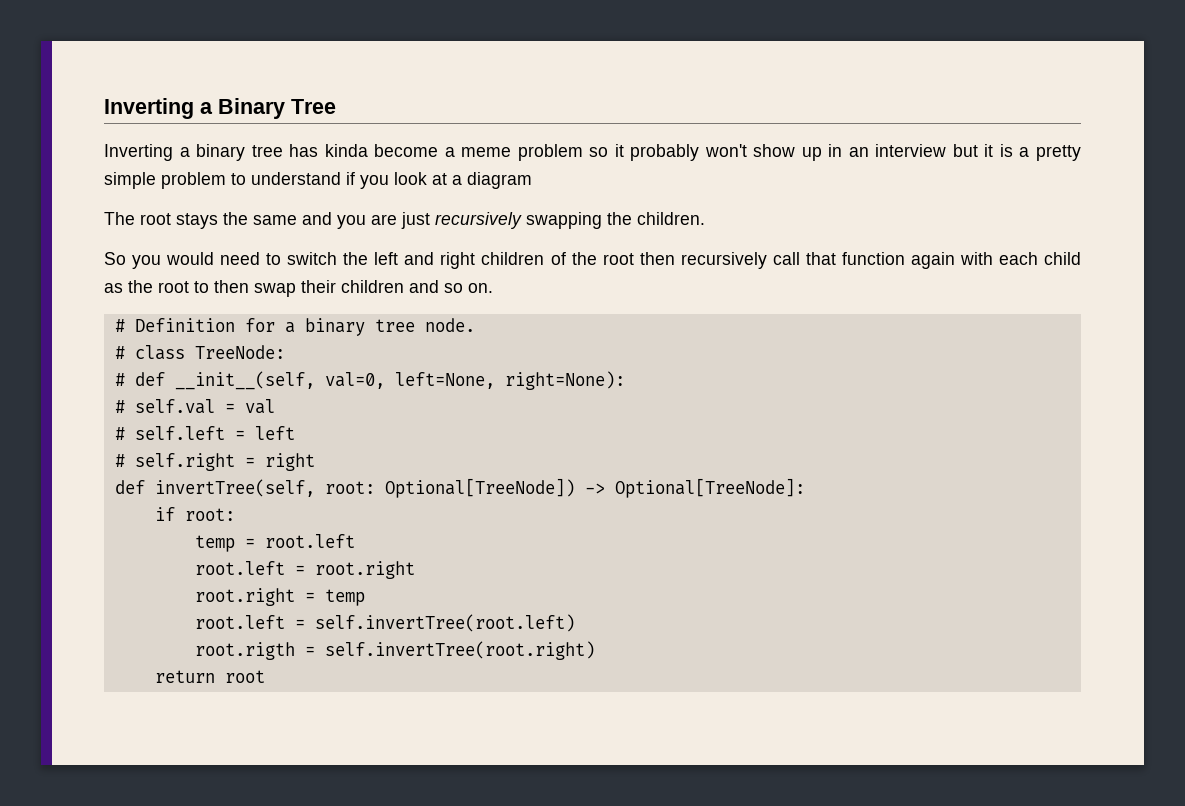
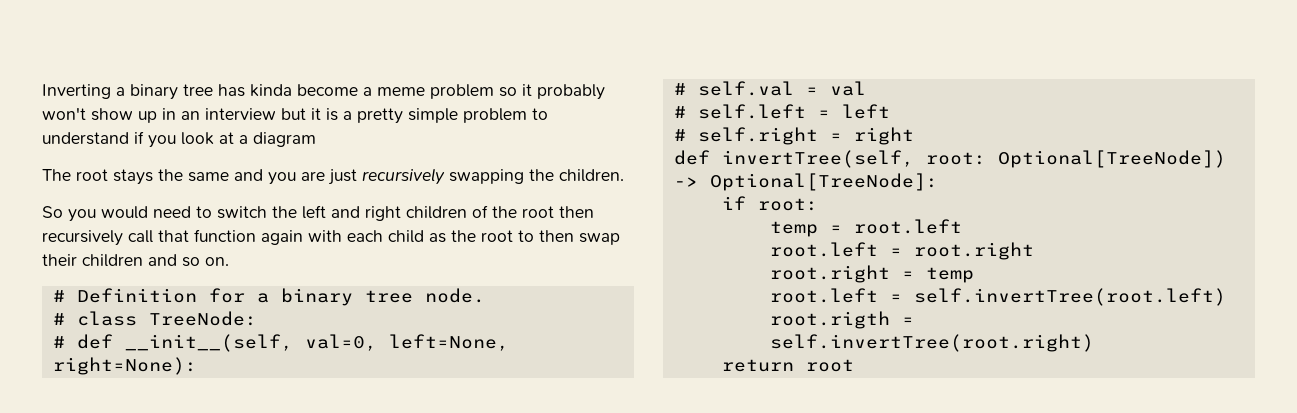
- Inverting a Binary Tree

